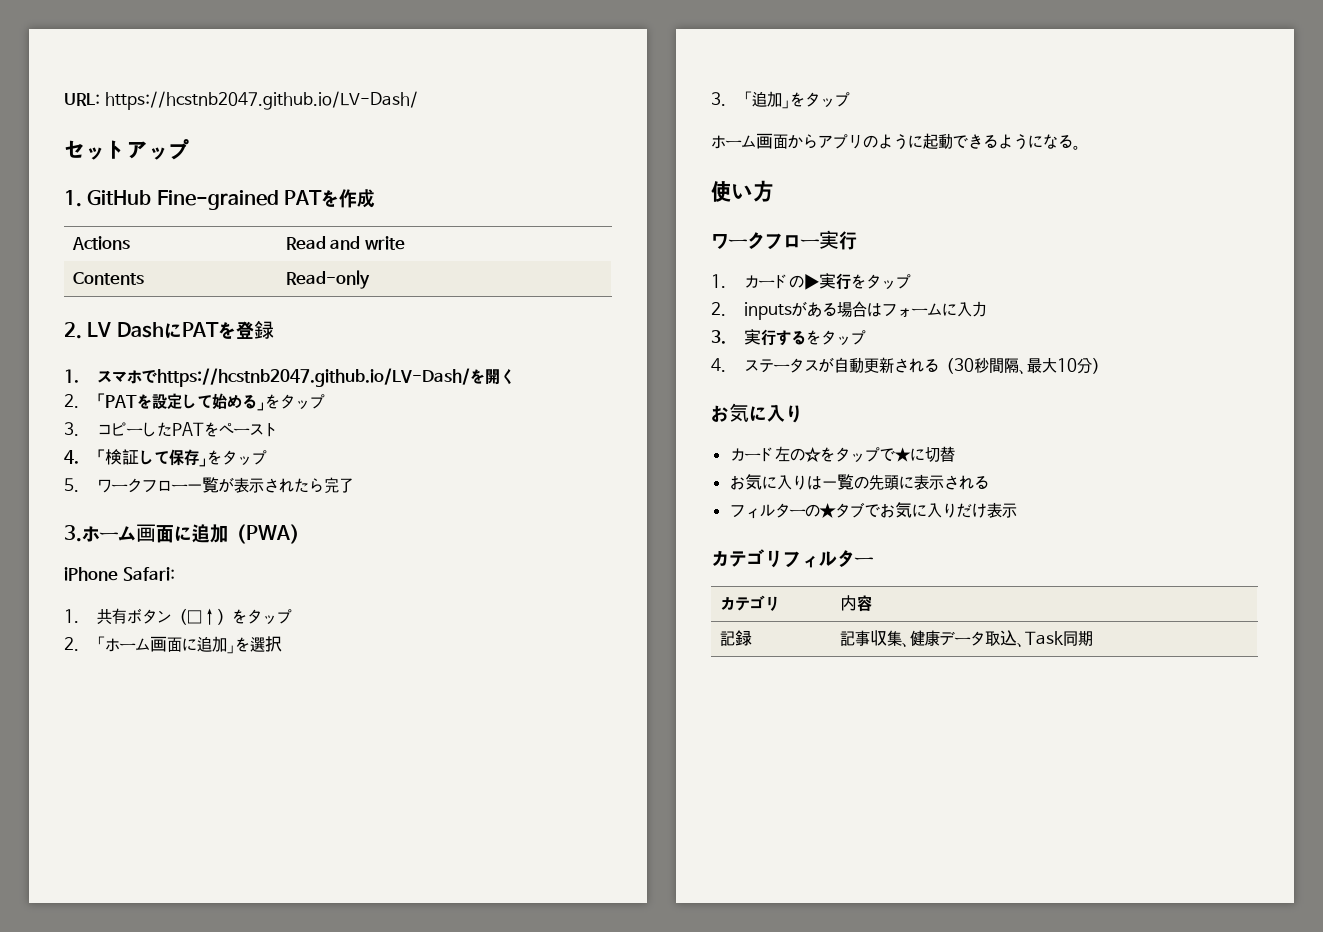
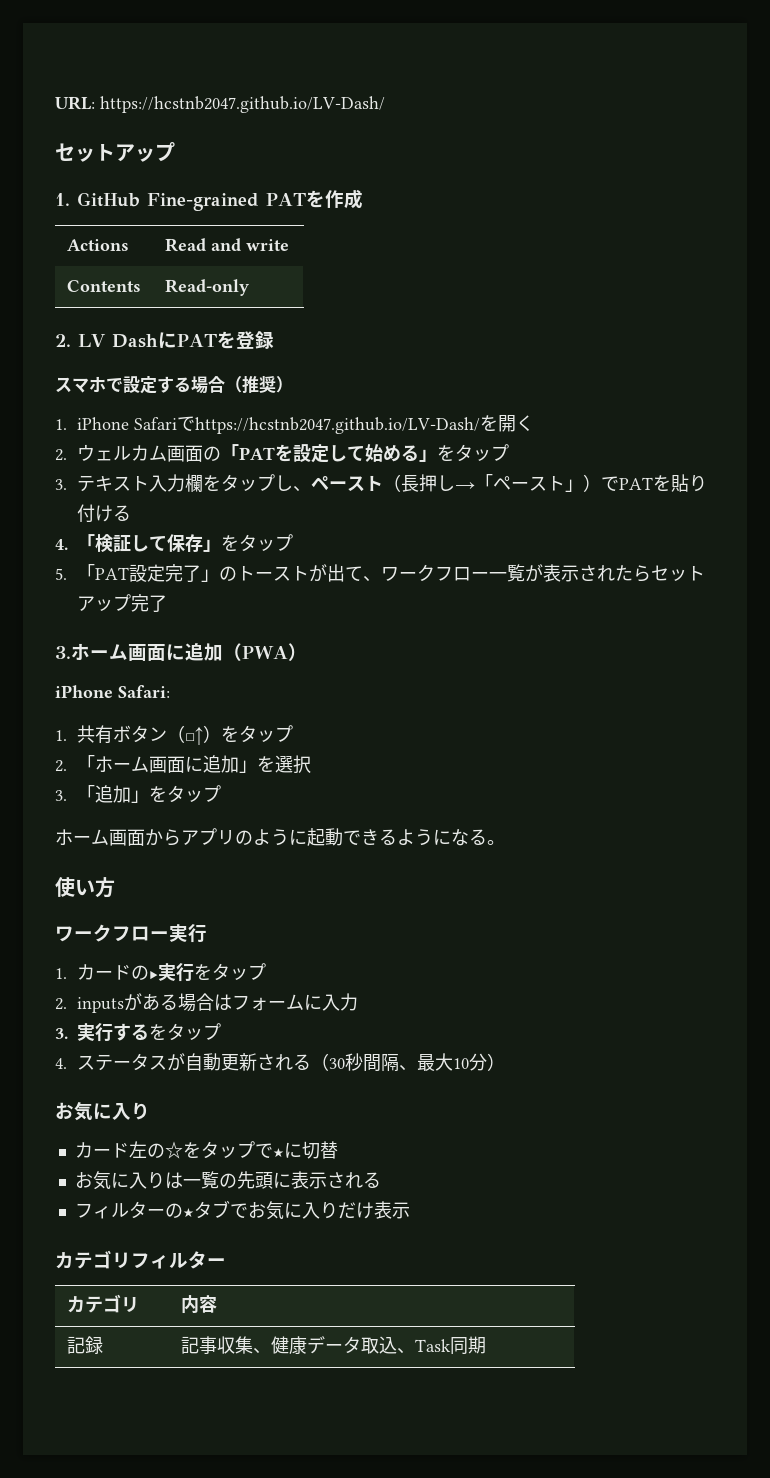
- 1.スマホでhttps://hcstnb2047.github.io/LV-Dash/を開く
+ スマホで設定する場合（推奨）
+ 1. iPhone Safariでhttps://hcstnb2047.github.io/LV-Dash/を開く
- 2.「PATを設定して始める」をタップ
+ 2.ウェルカム画面の「PATを設定して始める」をタップ
- 3.コピーしたPATをペースト
+ 3.テキスト入力欄をタップし、ペースト（長押し→「ペースト」）でPATを貼り付ける
- 5.ワークフロー一覧が表示されたら完了
+ 5.「PAT設定完了」のトーストが出て、ワークフロー一覧が表示されたらセットアップ完了

